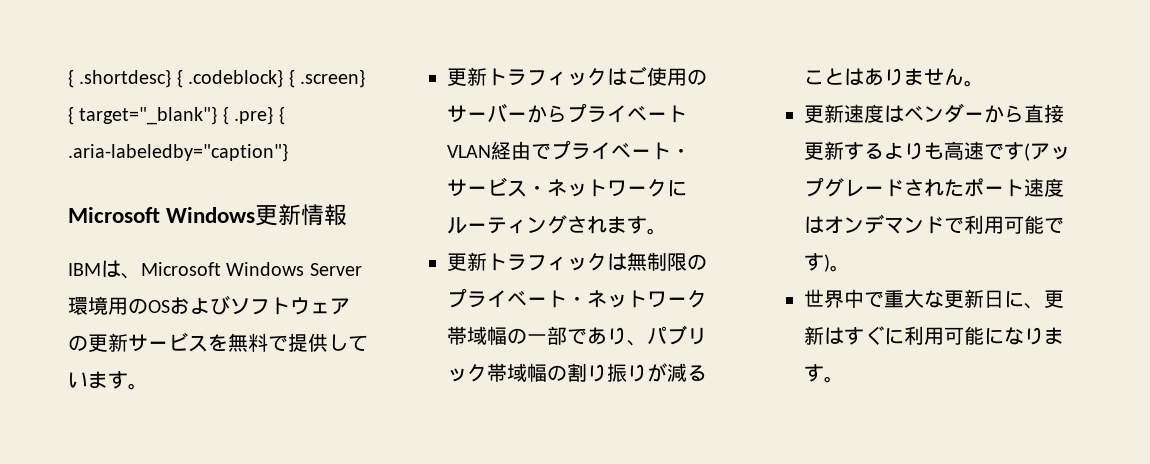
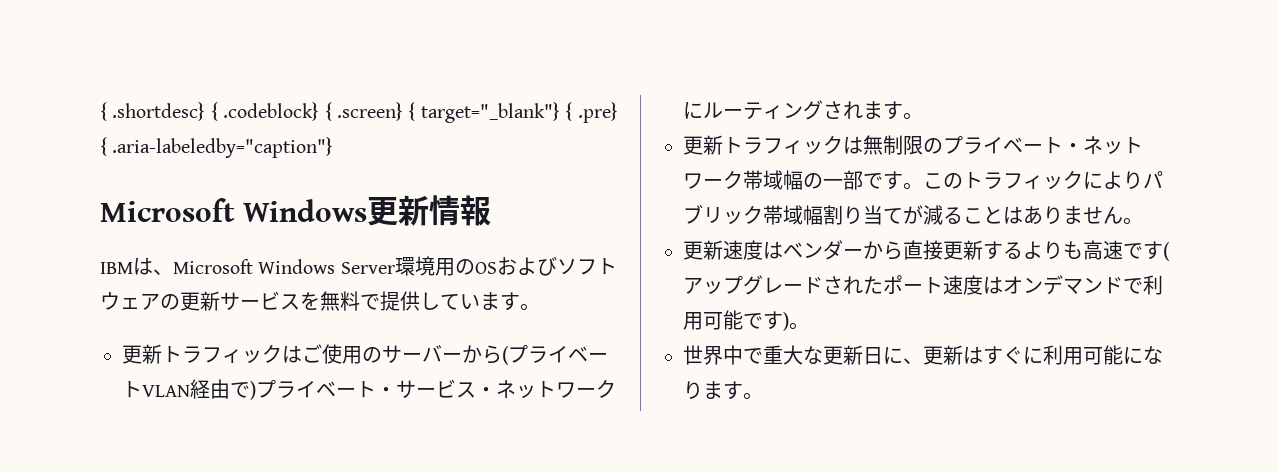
- 更新トラフィックはご使用のサーバーからプライベートVLAN経由でプライベート・サービス・ネットワークにルーティングされます。
+ 更新トラフィックはご使用のサーバーから(プライベートVLAN経由で)プライベート・サービス・ネットワークにルーティングされます。
- 更新トラフィックは無制限のプライベート・ネットワーク帯域幅の一部であり、パブリック帯域幅の割り振りが減ることはありません。
+ 更新トラフィックは無制限のプライベート・ネットワーク帯域幅の一部です。このトラフィックによりパブリック帯域幅割り当てが減ることはありません。

